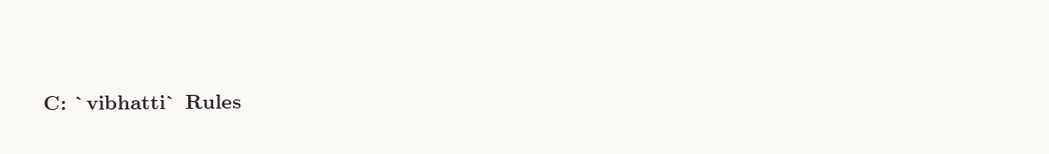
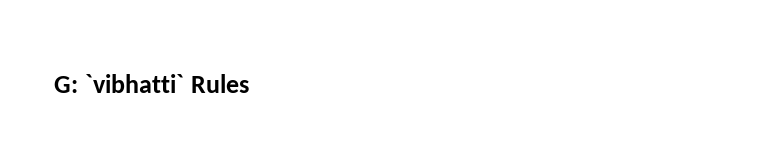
- C: `vibhatti` Rules
+ G: `vibhatti` Rules

